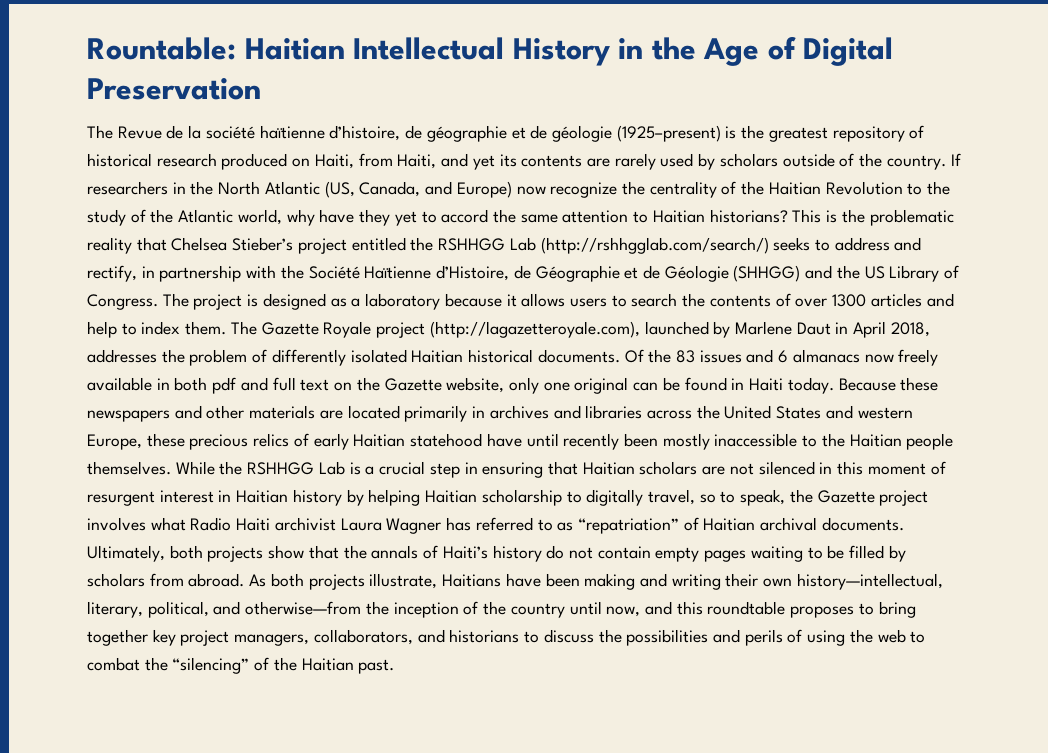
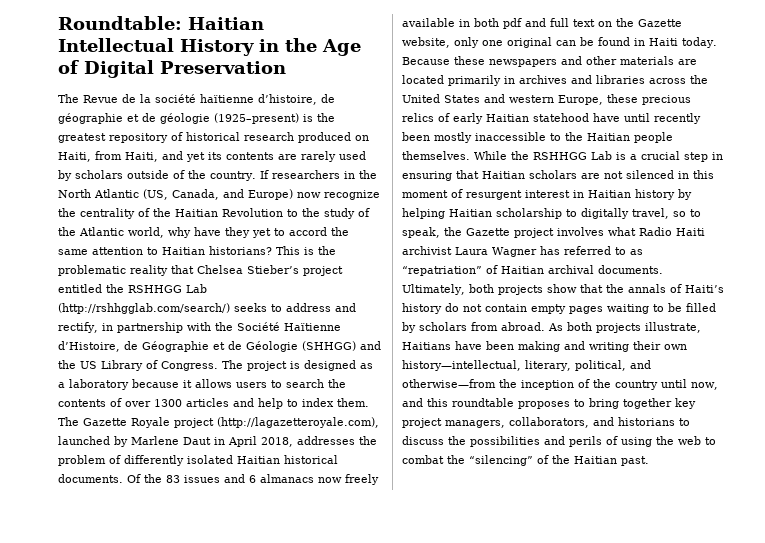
- Rountable: Haitian Intellectual History in the Age of Digital Preservation
+ Roundtable: Haitian Intellectual History in the Age of Digital Preservation

